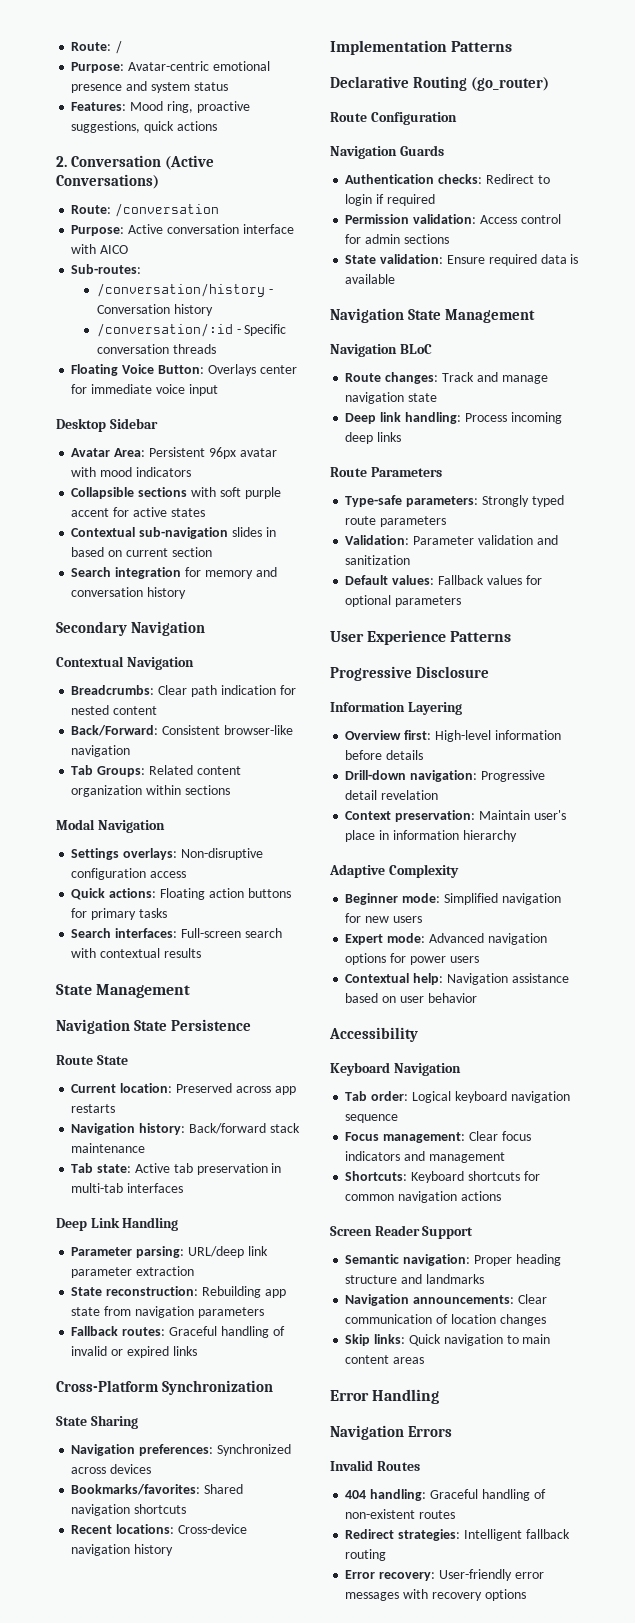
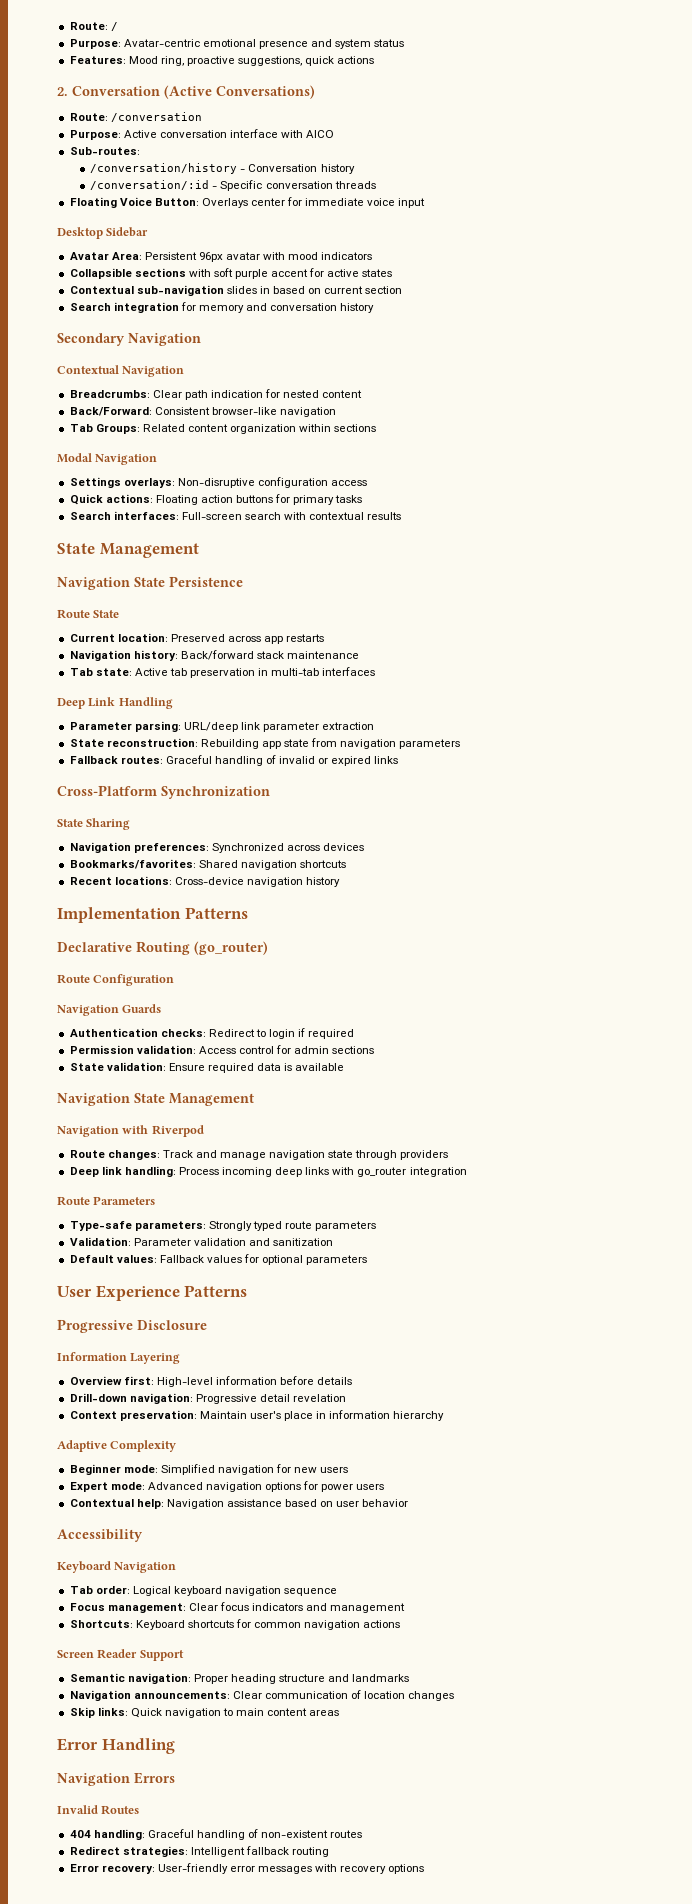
- Navigation BLoC
+ Navigation with Riverpod
- Route changes: Track and manage navigation state
+ Route changes: Track and manage navigation state through providers
- Deep link handling: Process incoming deep links
+ Deep link handling: Process incoming deep links with go_router integration

